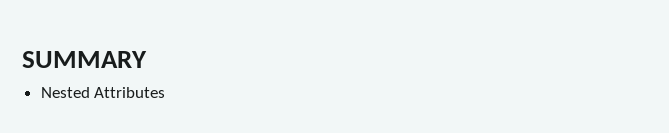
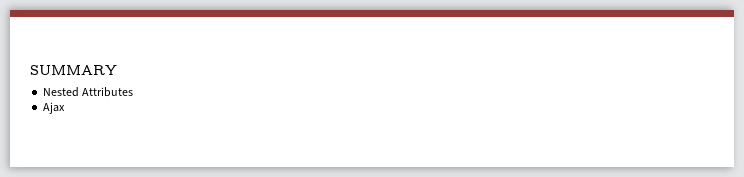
+ Ajax

